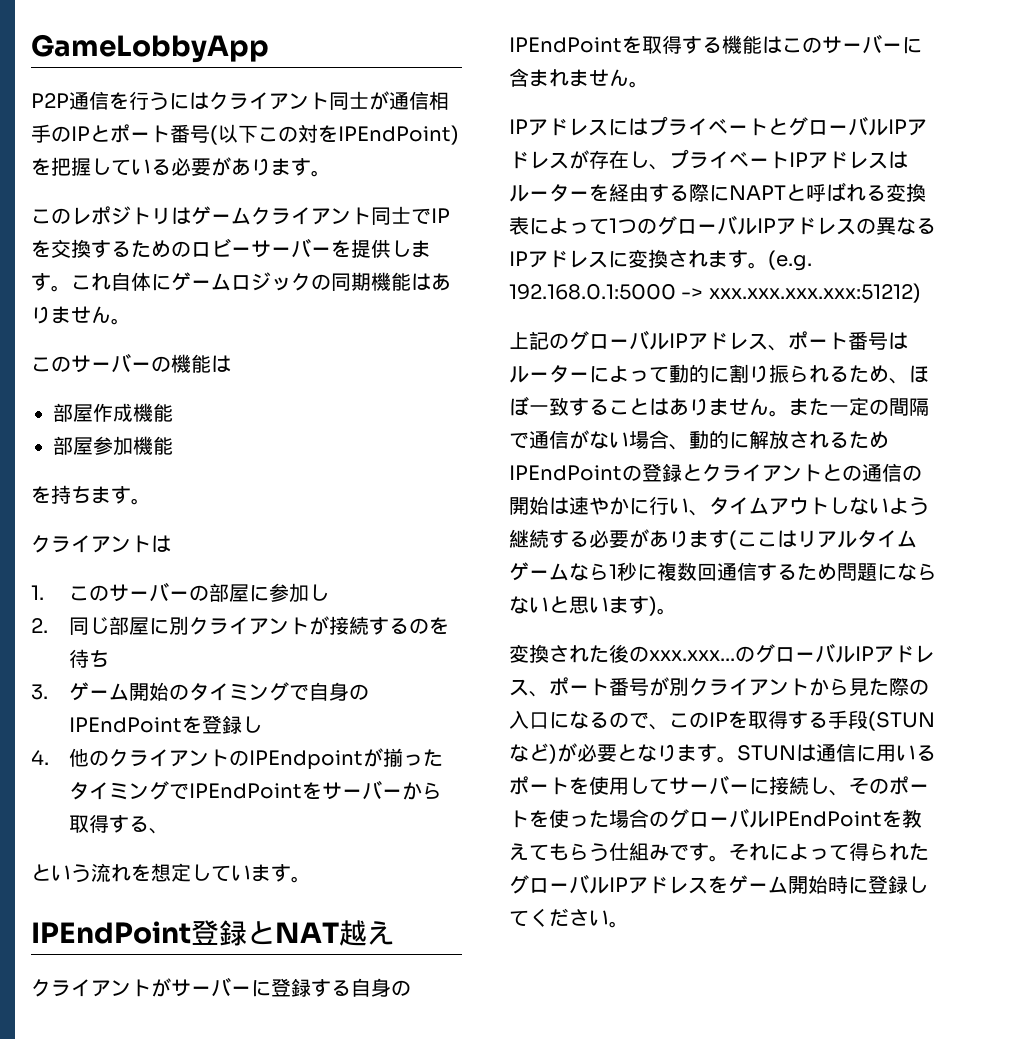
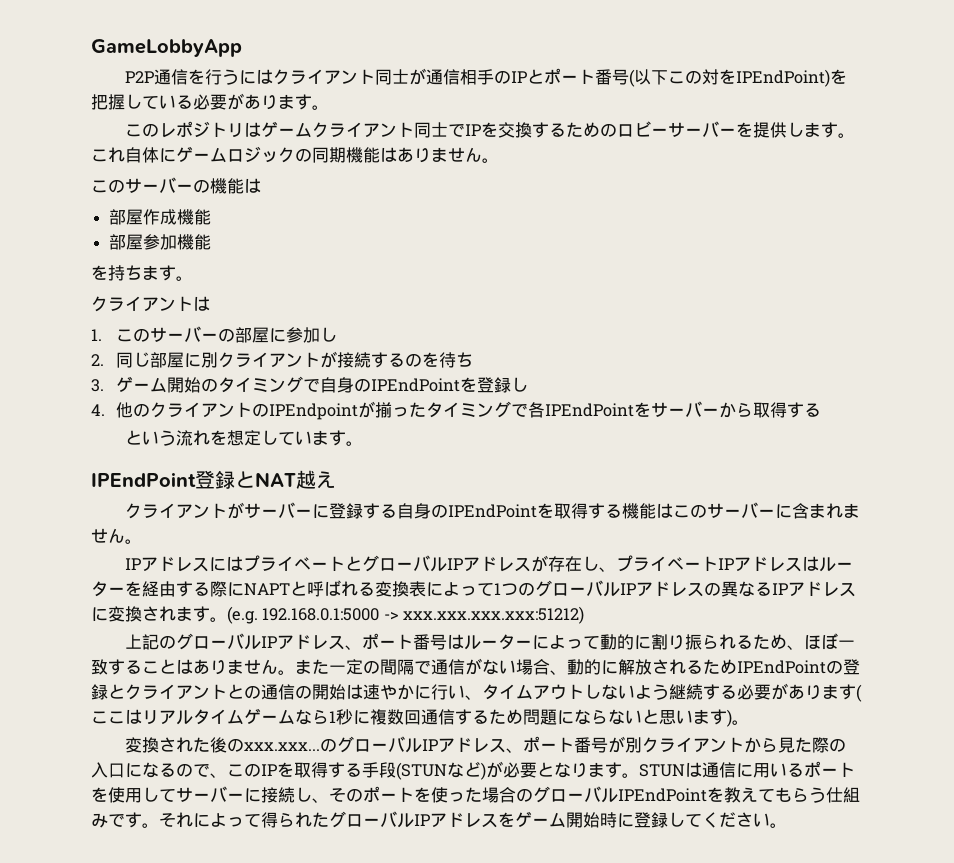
- 4.他のクライアントのIPEndpointが揃ったタイミングでIPEndPointをサーバーから取得する、
+ 4.他のクライアントのIPEndpointが揃ったタイミングで各IPEndPointをサーバーから取得する

